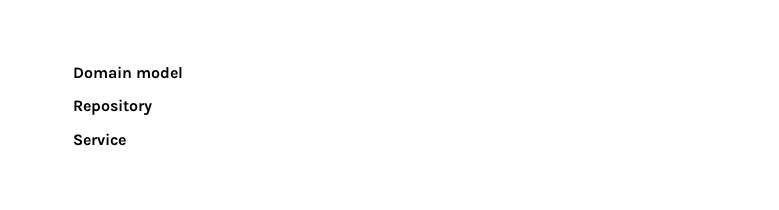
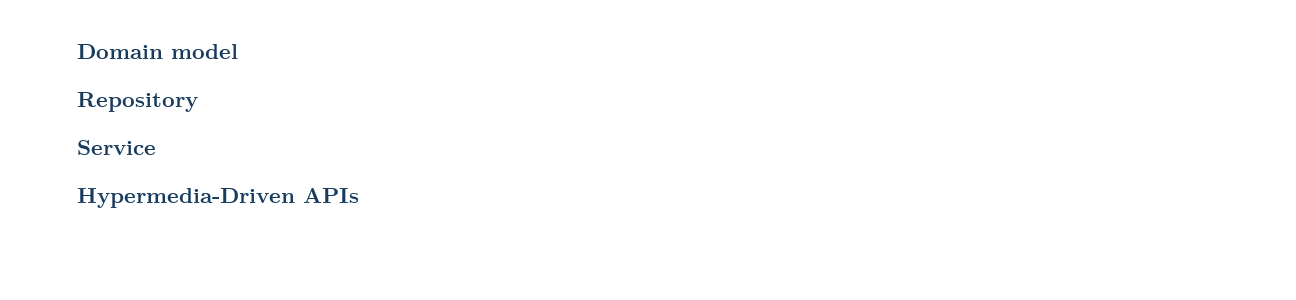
+ Hypermedia-Driven APIs

